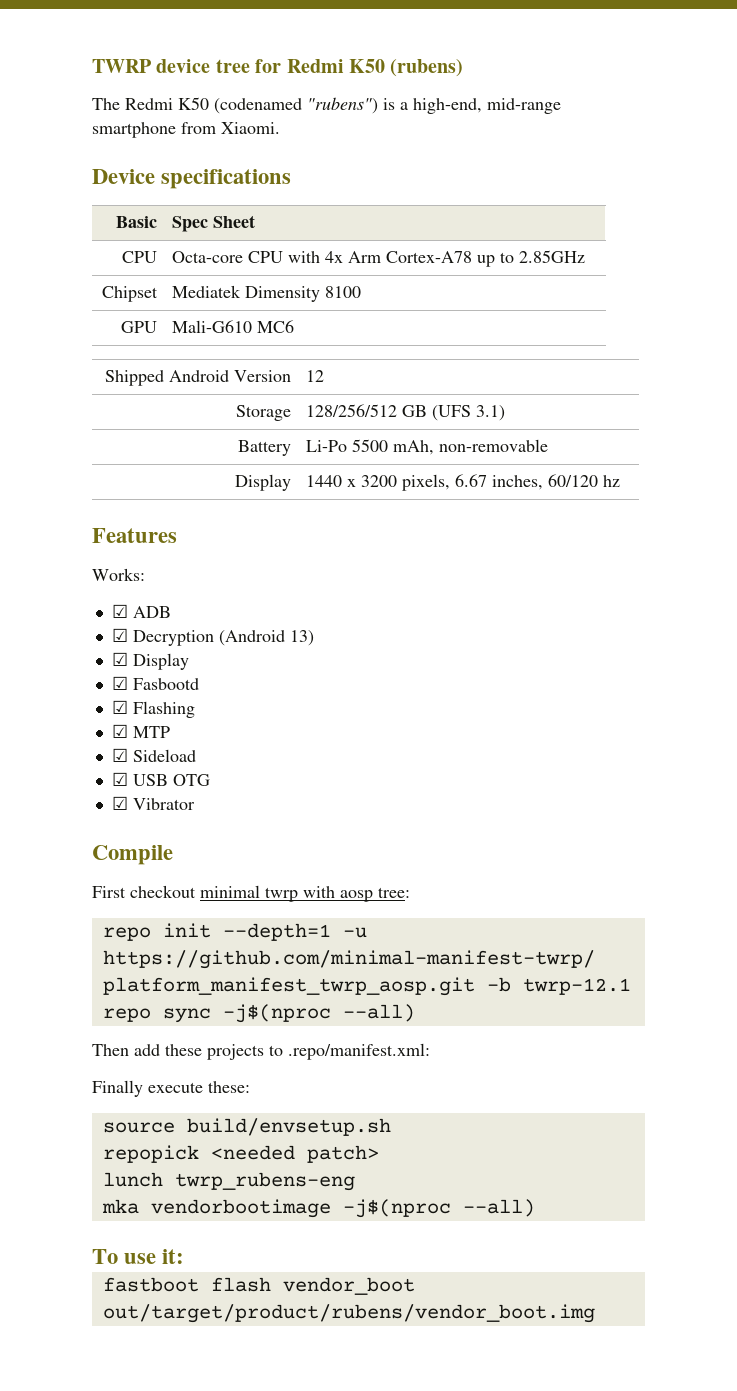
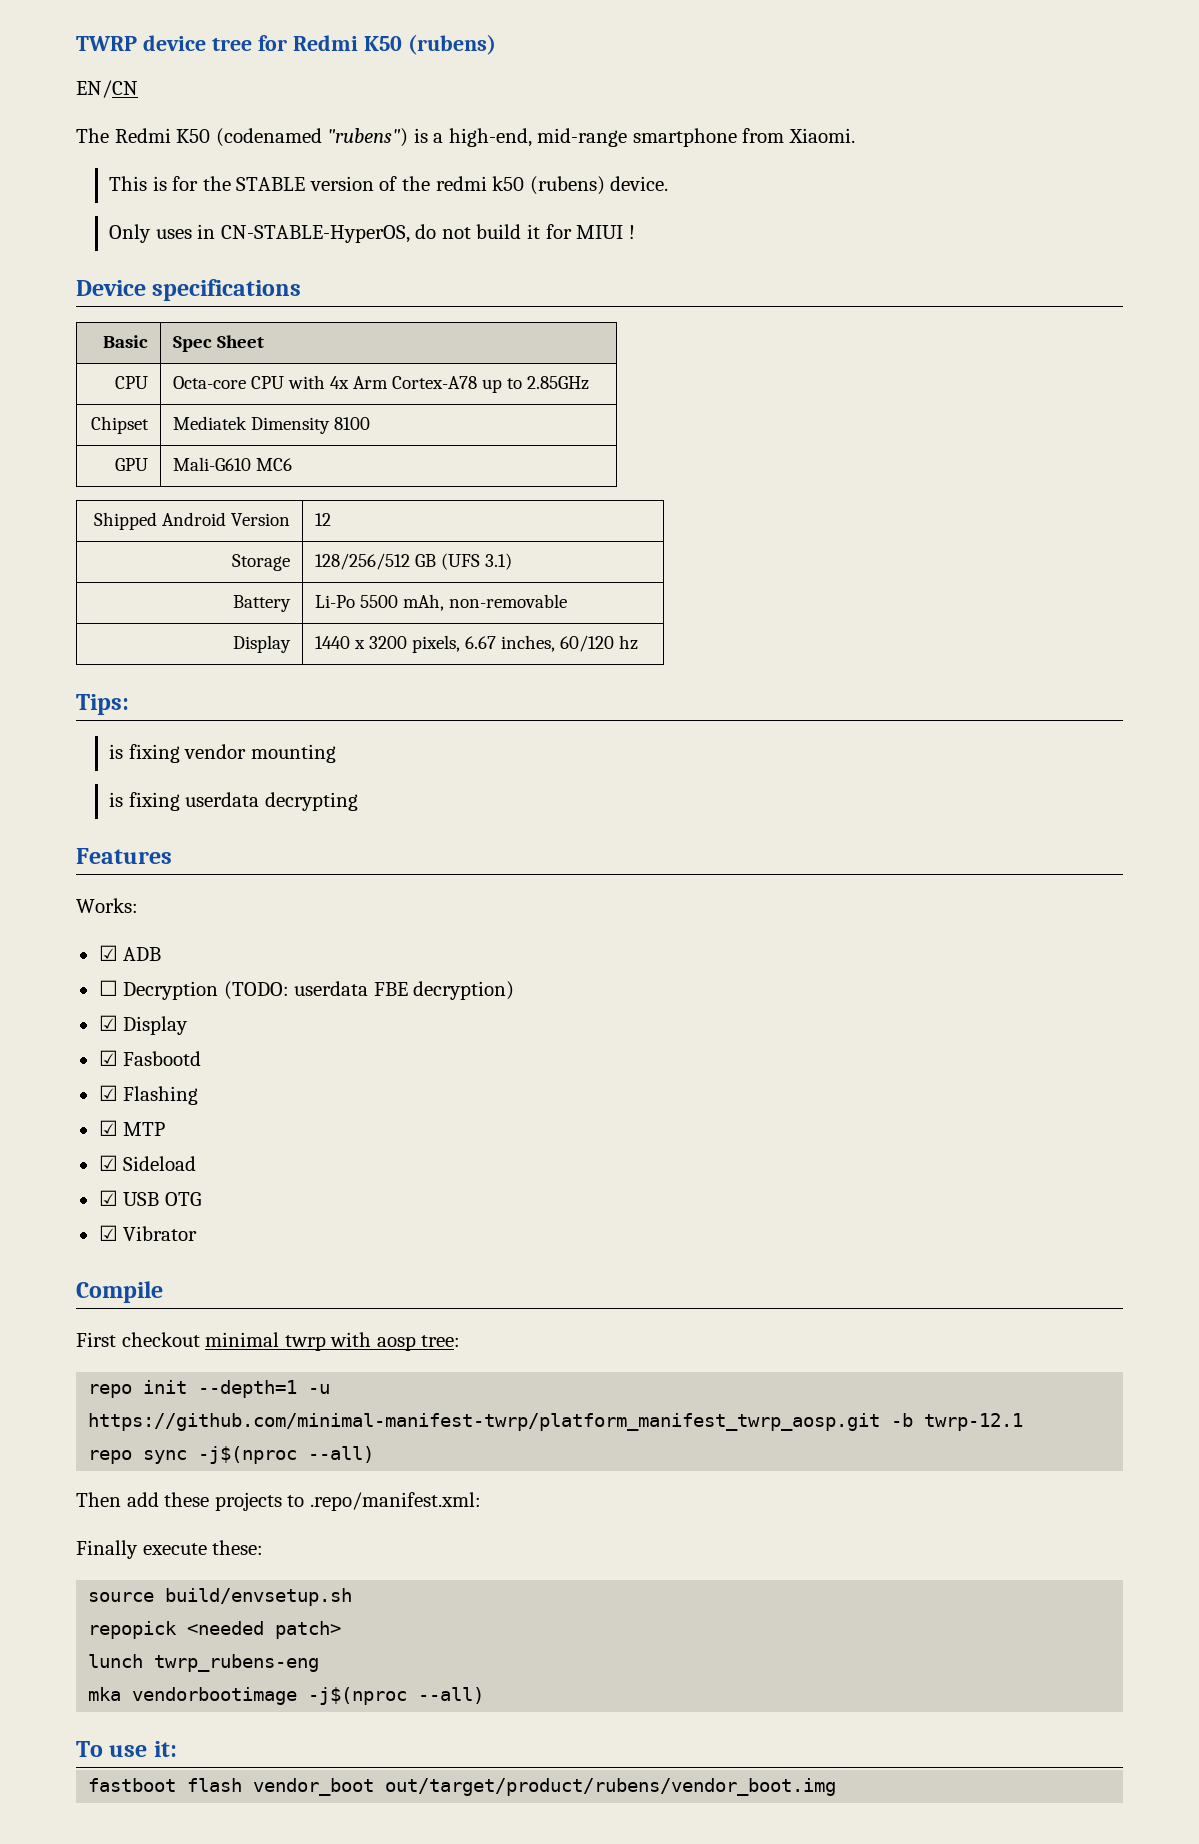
+ EN/CN
+ This is for the STABLE version of the redmi k50 (rubens) device.
+ Only uses in CN-STABLE-HyperOS, do not build it for MIUI !
+ Tips:
+ is fixing vendor mounting
+ is fixing userdata decrypting
  Features
  Works:
  ☑ ADB
- ☑ Decryption (Android 13)
+ ☐ Decryption (TODO: userdata FBE decryption)

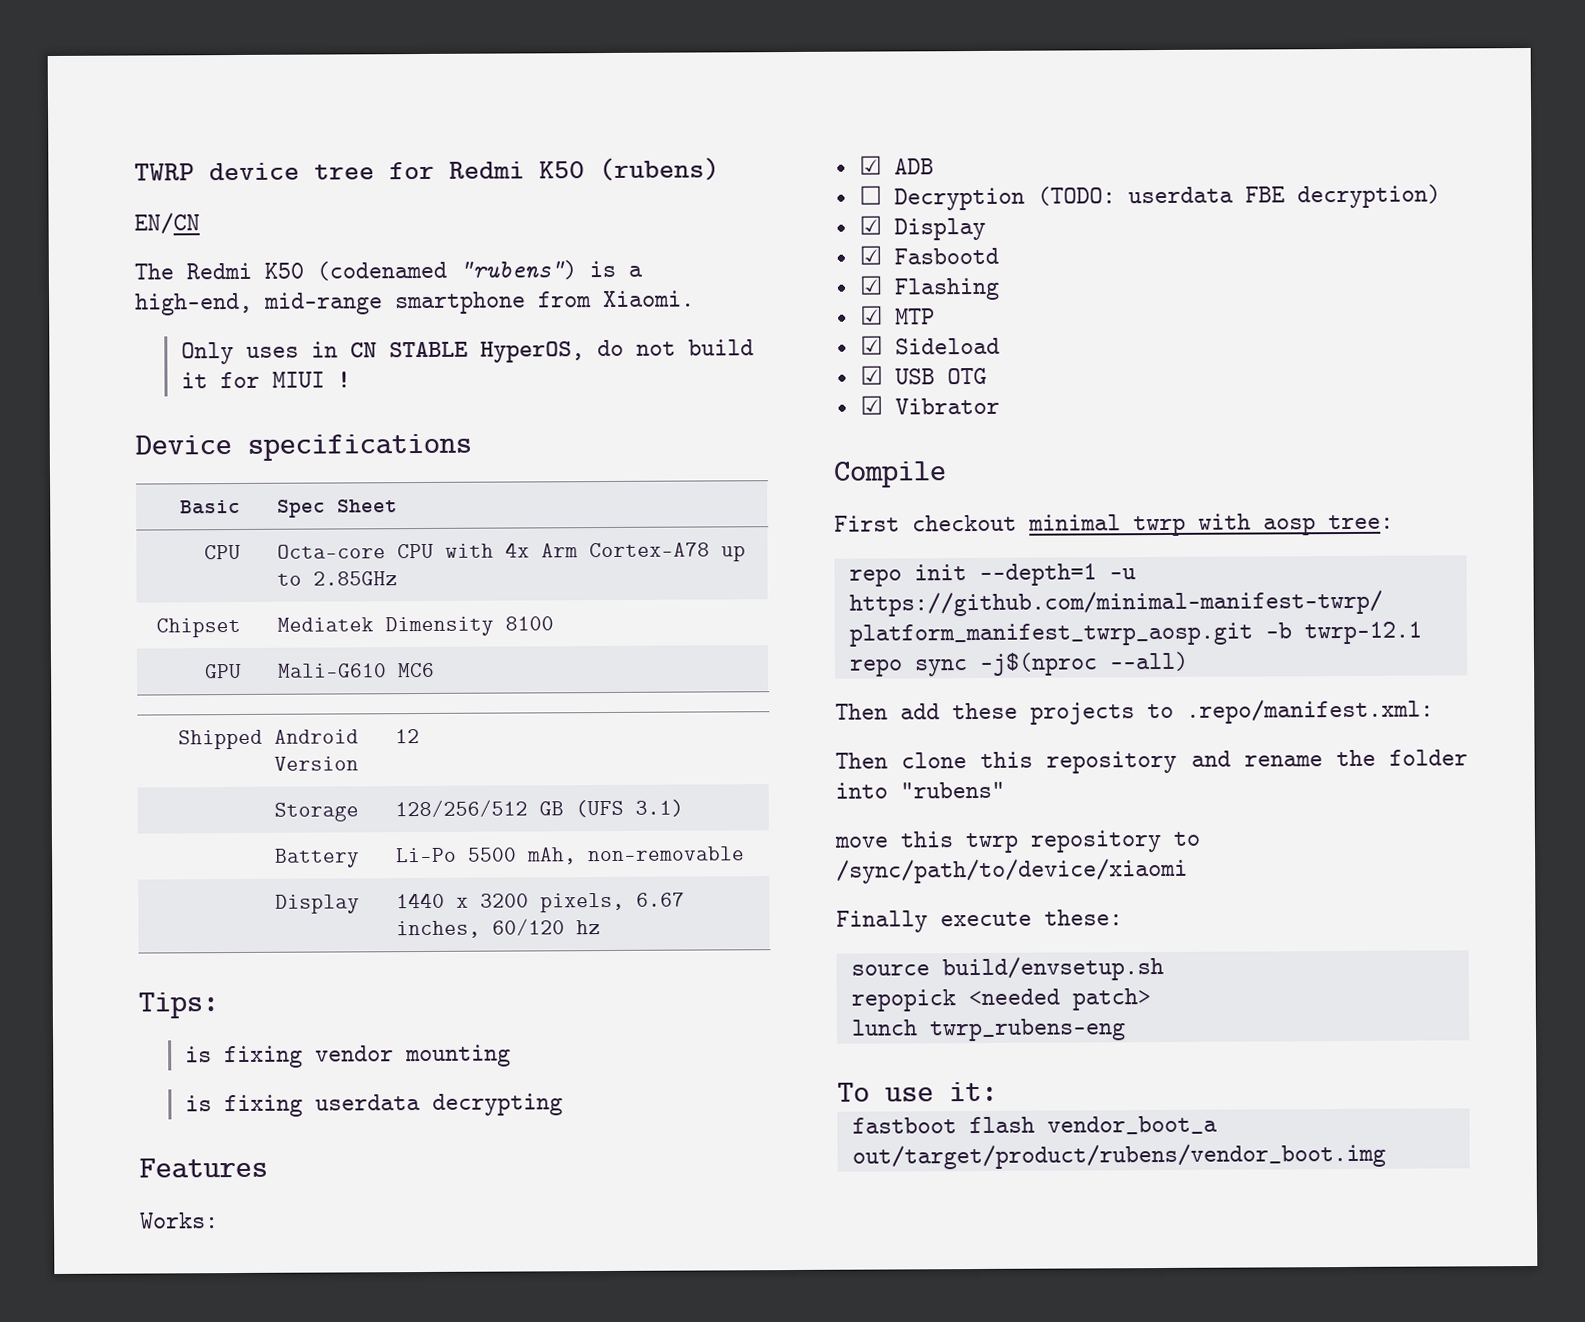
- This is for the STABLE version of the redmi k50 (rubens) device.
- Only uses in CN-STABLE-HyperOS, do not build it for MIUI !
+ Only uses in CN STABLE HyperOS, do not build it for MIUI !
+ Then clone this repository and rename the folder into "rubens"
+ move this twrp repository to /sync/path/to/device/xiaomi
- mka vendorbootimage -j$(nproc --all)
- fastboot flash vendor_boot out/target/product/rubens/vendor_boot.img
+ fastboot flash vendor_boot_a out/target/product/rubens/vendor_boot.img

